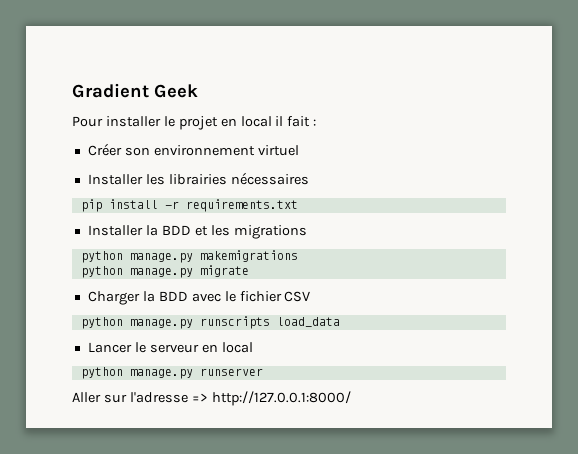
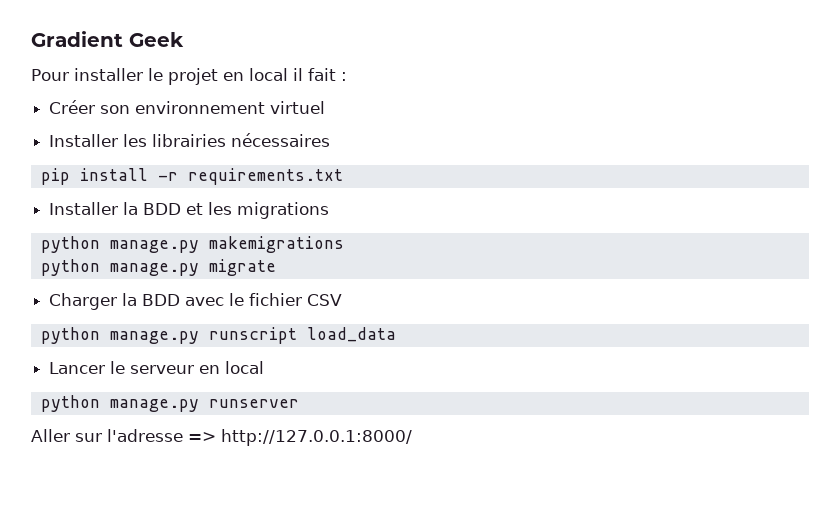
- python manage.py runscripts load_data
+ python manage.py runscript load_data

